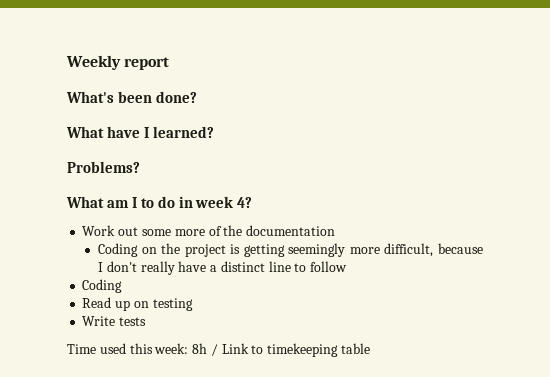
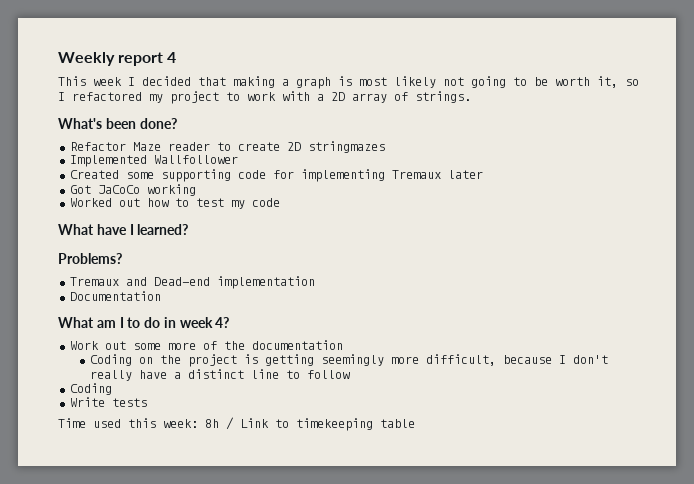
- Weekly report
+ Weekly report 4
+ This week I decided that making a graph is most likely not going to be worth it, so I refactored my project to work with a 2D array of strings.
  What's been done?
+ Refactor Maze reader to create 2D stringmazes
+ Implemented Wallfollower
+ Created some supporting code for implementing Tremaux later
+ Got JaCoCo working
+ Worked out how to test my code
+ Tremaux and Dead-end implementation
+ Documentation
- Read up on testing

